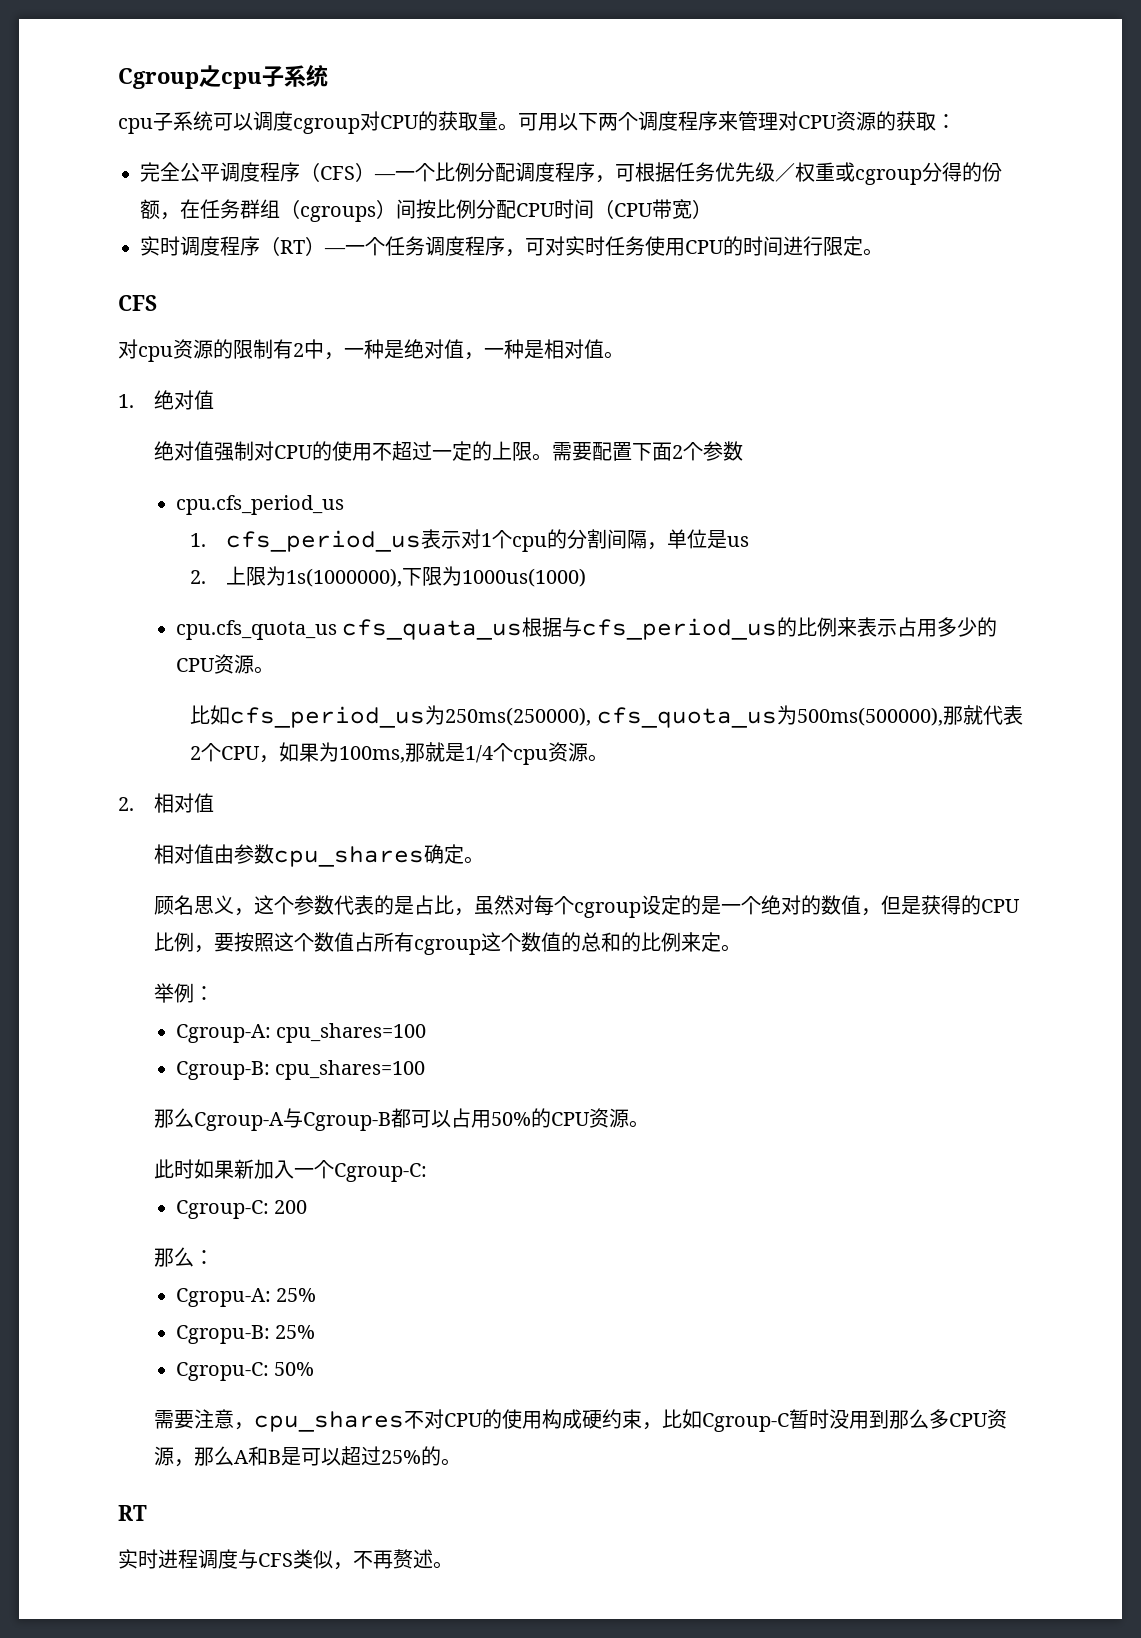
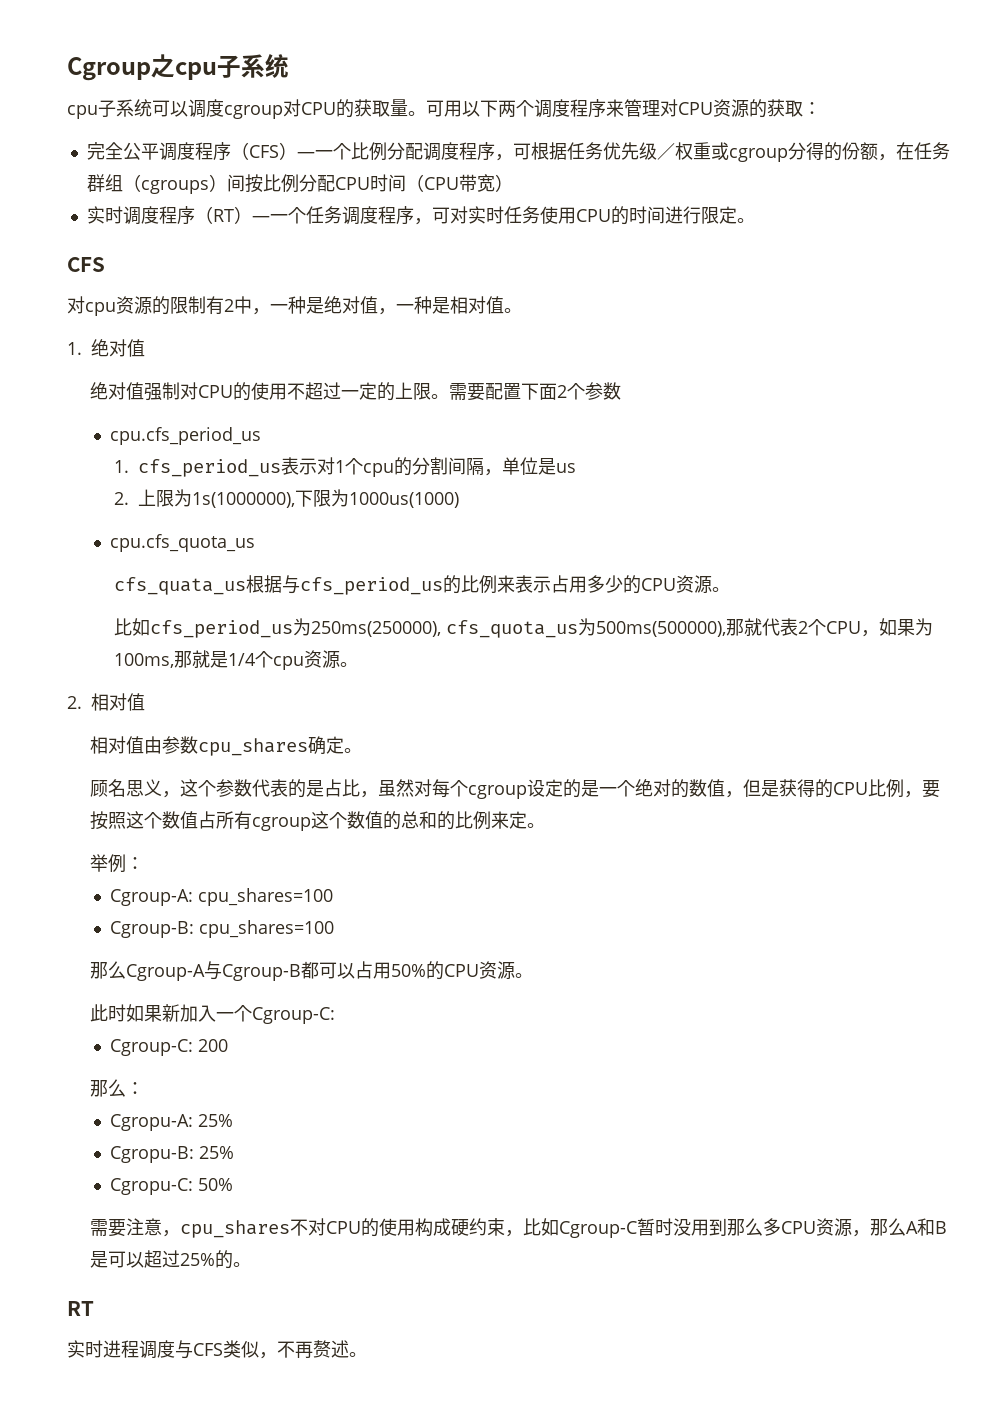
- cpu.cfs_quota_us cfs_quata_us根据与cfs_period_us的比例来表示占用多少的CPU资源。
+ cpu.cfs_quota_us
+ cfs_quata_us根据与cfs_period_us的比例来表示占用多少的CPU资源。

